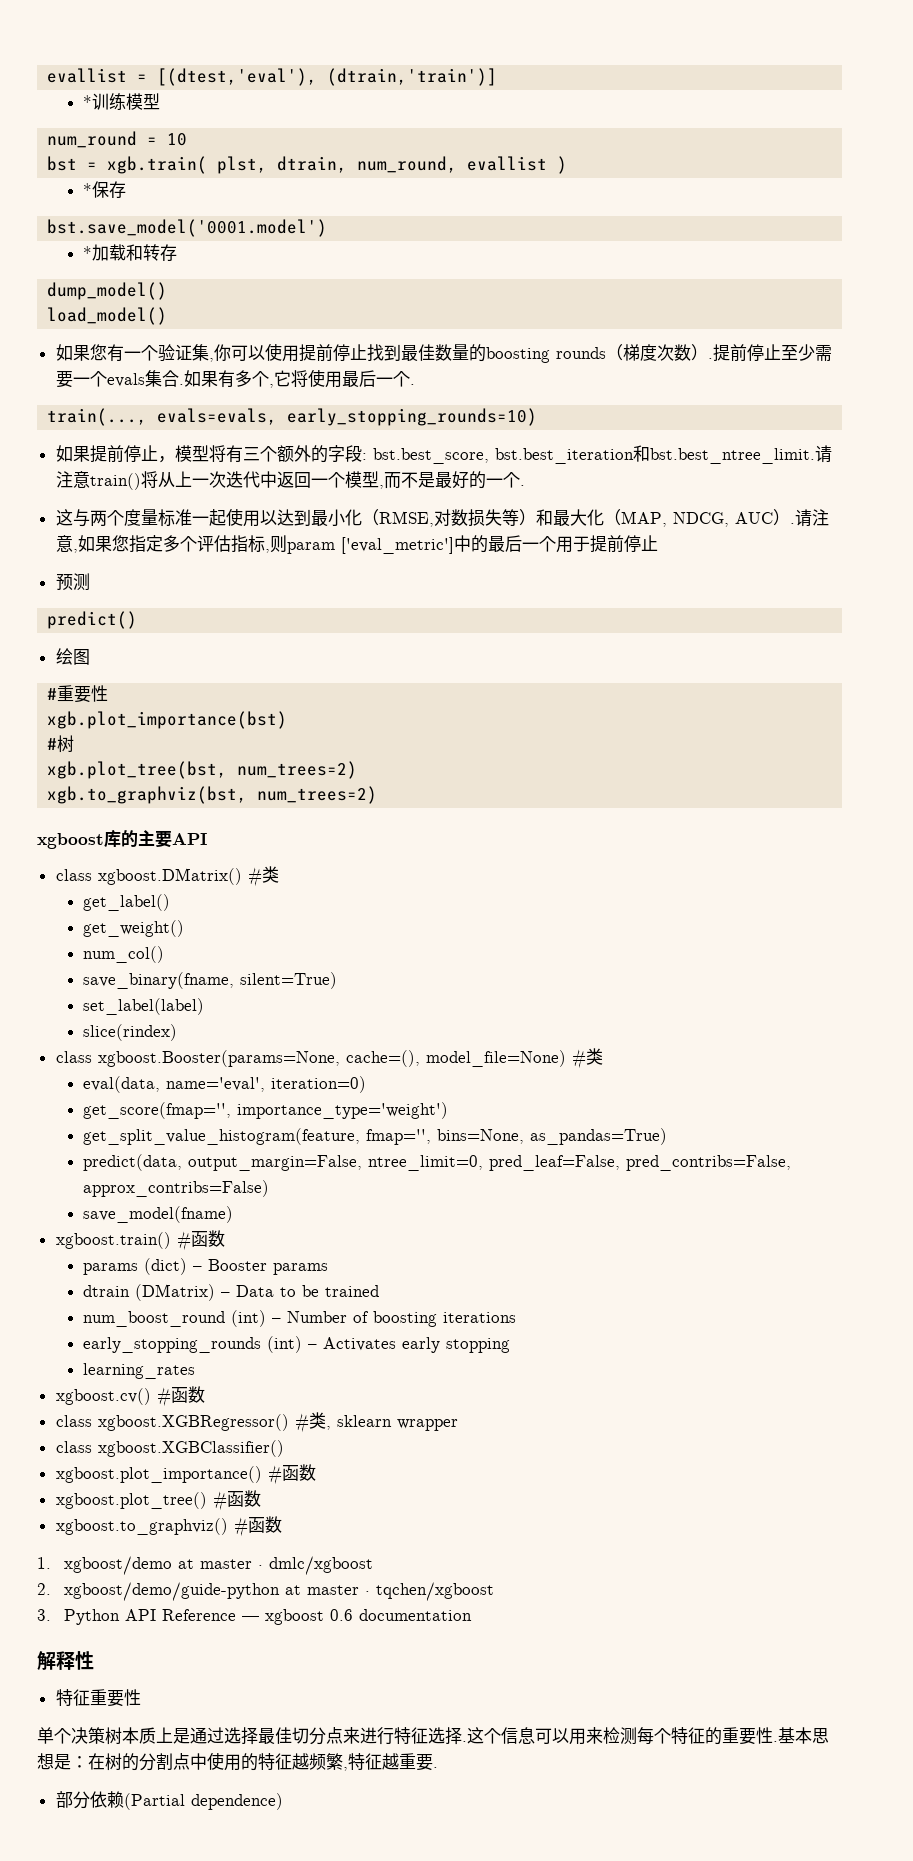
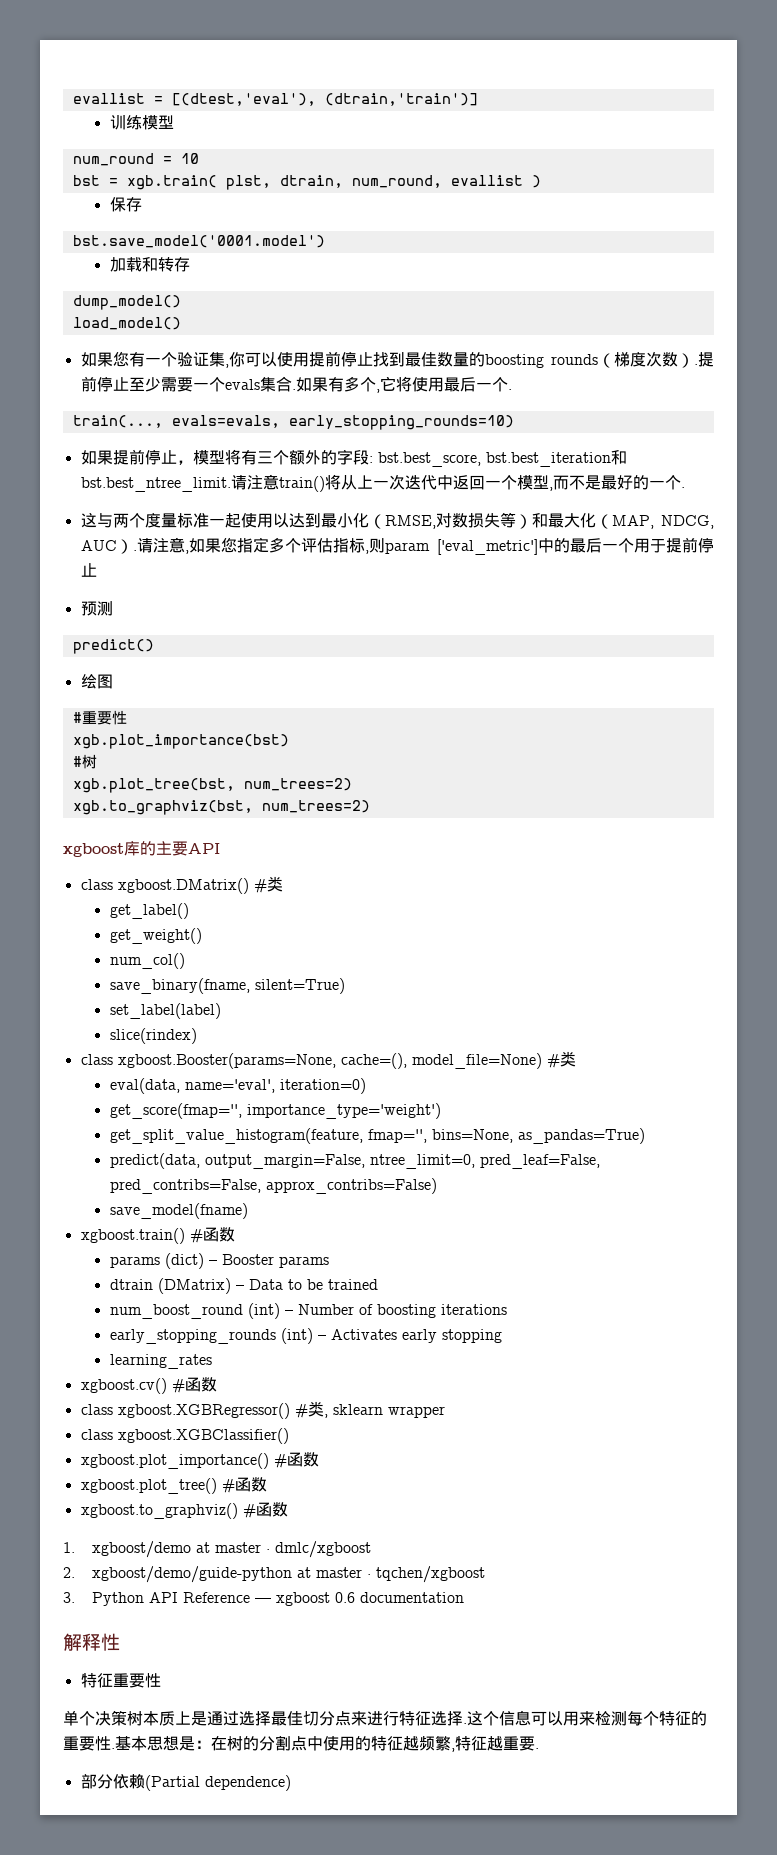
- *训练模型
+ 训练模型
- *保存
+ 保存
- *加载和转存
+ 加载和转存

